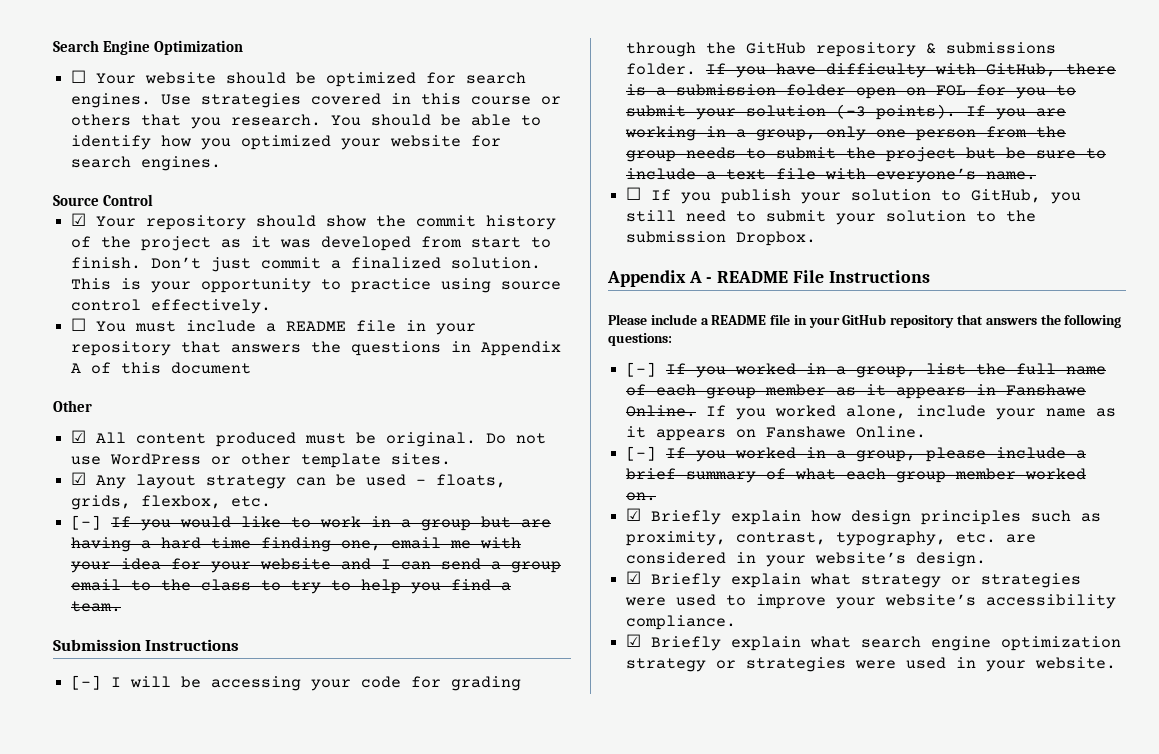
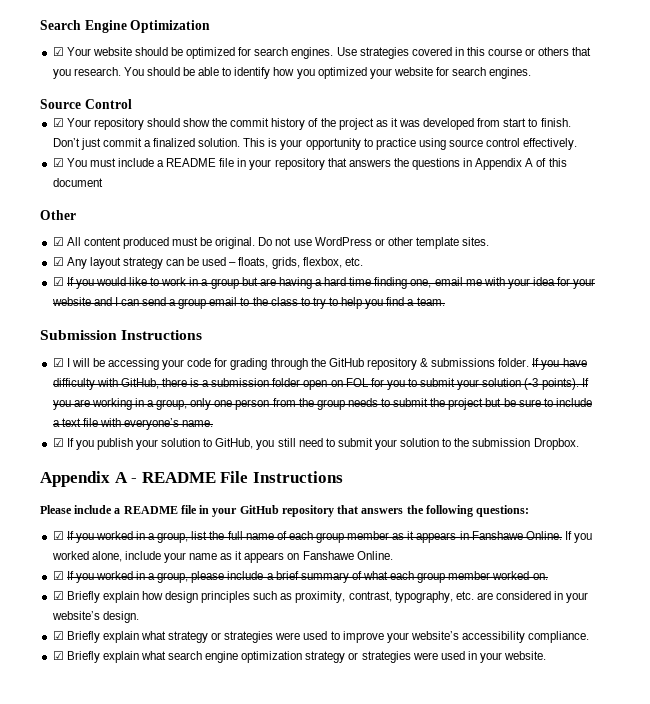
- ☐ Your website should be optimized for search engines.
+ ☑ Your website should be optimized for search engines.
- ☐ You must include a README file in your repository that answers the questions in Appendix A of this document
+ ☑ You must include a README file in your repository that answers the questions in Appendix A of this document
- [-] If you would like to work in a group but are having a hard time finding one, email me with your idea for your website and I can send a group email to the class to try to help you find a team.
+ ☑ If you would like to work in a group but are having a hard time finding one, email me with your idea for your website and I can send a group email to the class to try to help you find a team.
- [-] I will be accessing your code for grading through the GitHub repository & submissions folder.
+ ☑ I will be accessing your code for grading through the GitHub repository & submissions folder.
- ☐ If you publish your solution to GitHub, you still need to submit your solution to the submission Dropbox.
+ ☑ If you publish your solution to GitHub, you still need to submit your solution to the submission Dropbox.
- [-] If you worked in a group, list the full name of each group member as it appears in Fanshawe Online.
+ ☑ If you worked in a group, list the full name of each group member as it appears in Fanshawe Online.
- [-] If you worked in a group, please include a brief summary of what each group member worked on.
+ ☑ If you worked in a group, please include a brief summary of what each group member worked on.

